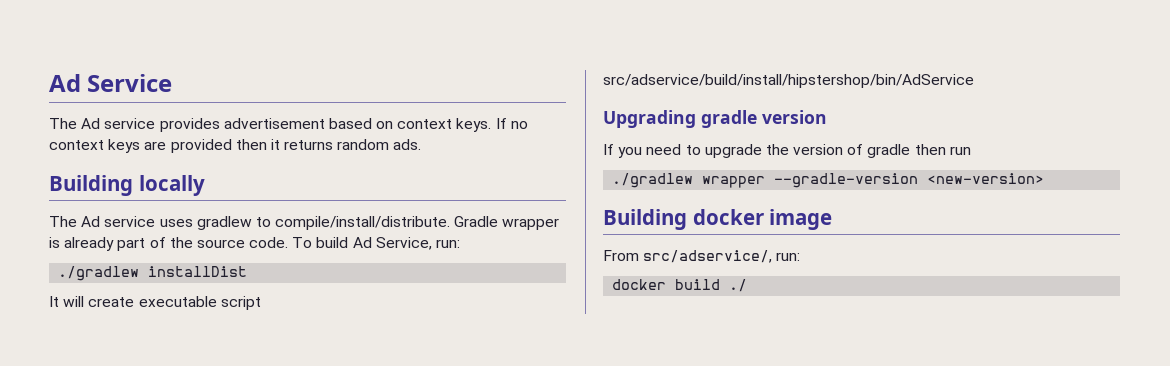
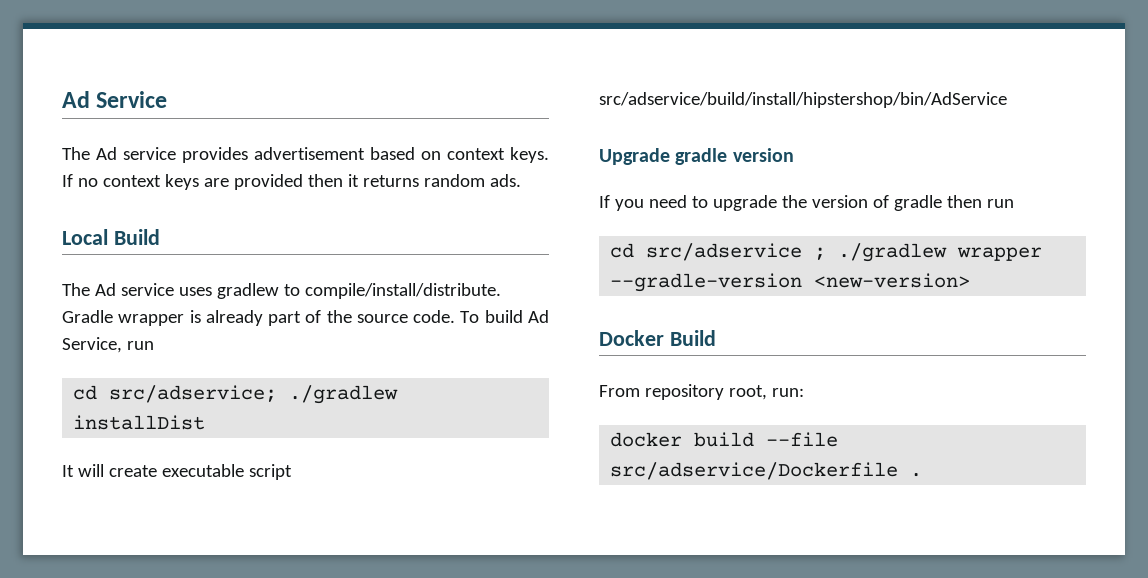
- Building locally
+ Local Build
- To build Ad Service, run:
- ./gradlew installDist
+ To build Ad Service, run
+ cd src/adservice; ./gradlew installDist
- Upgrading gradle version
+ Upgrade gradle version
- ./gradlew wrapper --gradle-version <new-version>
+ cd src/adservice ; ./gradlew wrapper --gradle-version <new-version>
- Building docker image
+ Docker Build
- From src/adservice/, run:
+ From repository root, run:
- docker build ./
+ docker build --file src/adservice/Dockerfile .

